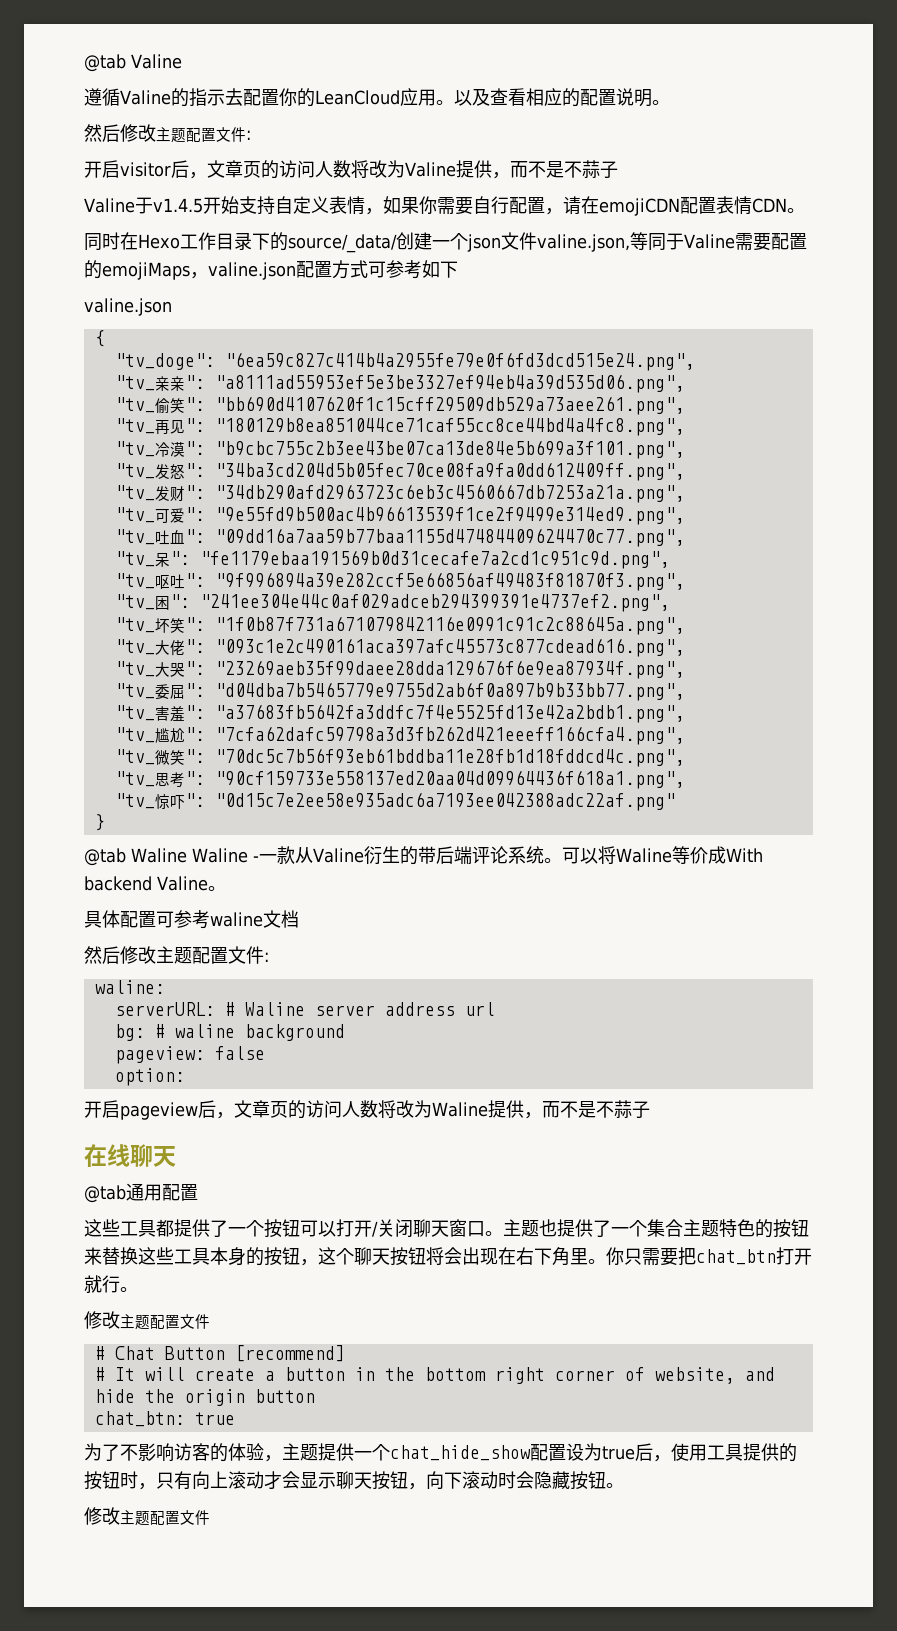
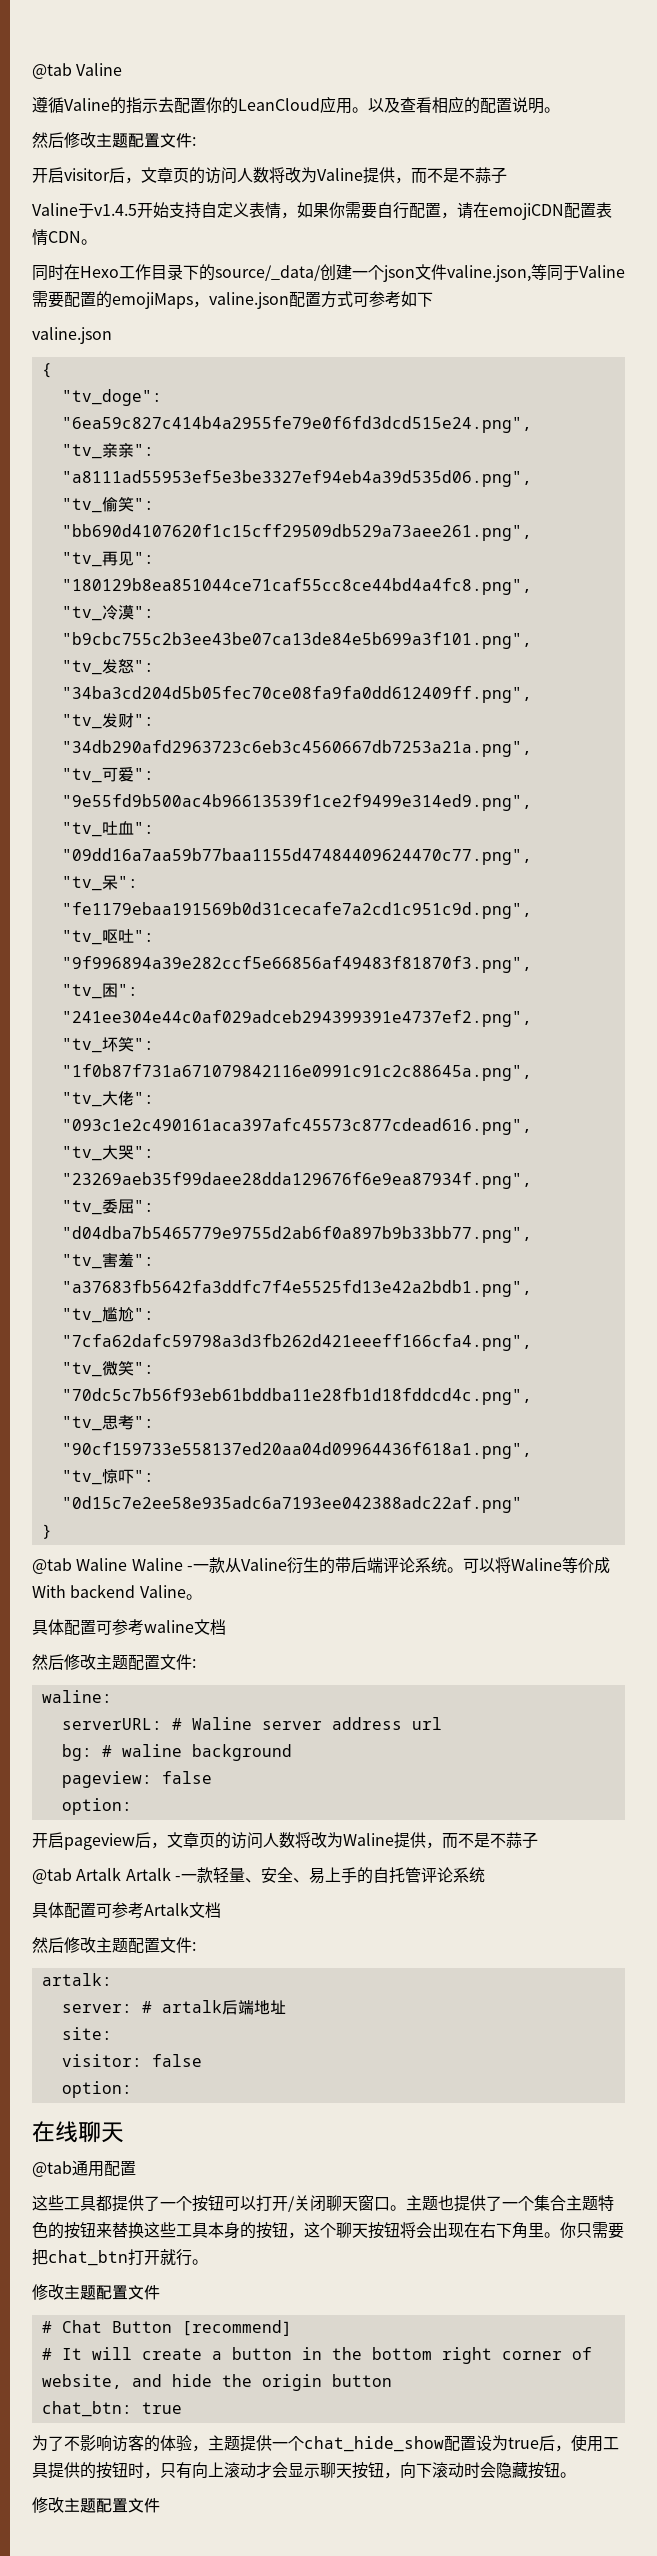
+ @tab Artalk Artalk -一款轻量、安全、易上手的自托管评论系统
+ 具体配置可参考Artalk文档
+ 然后修改主题配置文件:
+ artalk:
+ server: # artalk后端地址
+ site:
+ visitor: false
+ option:

